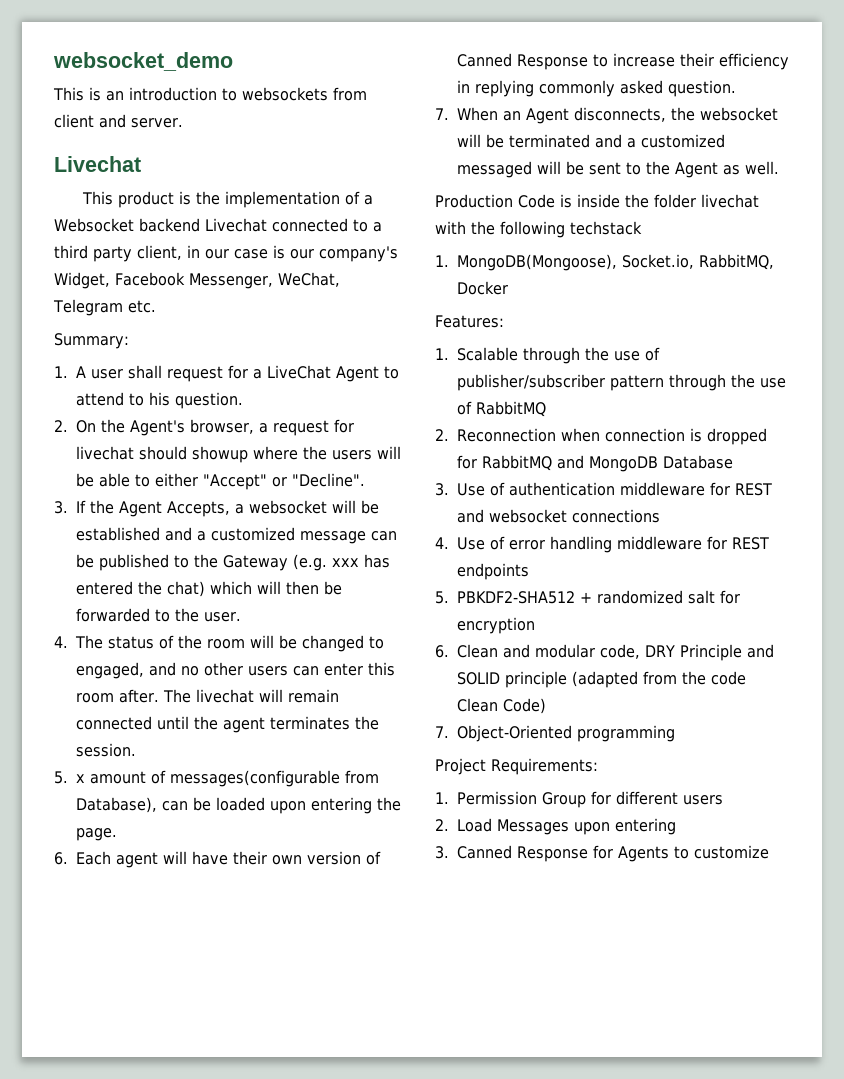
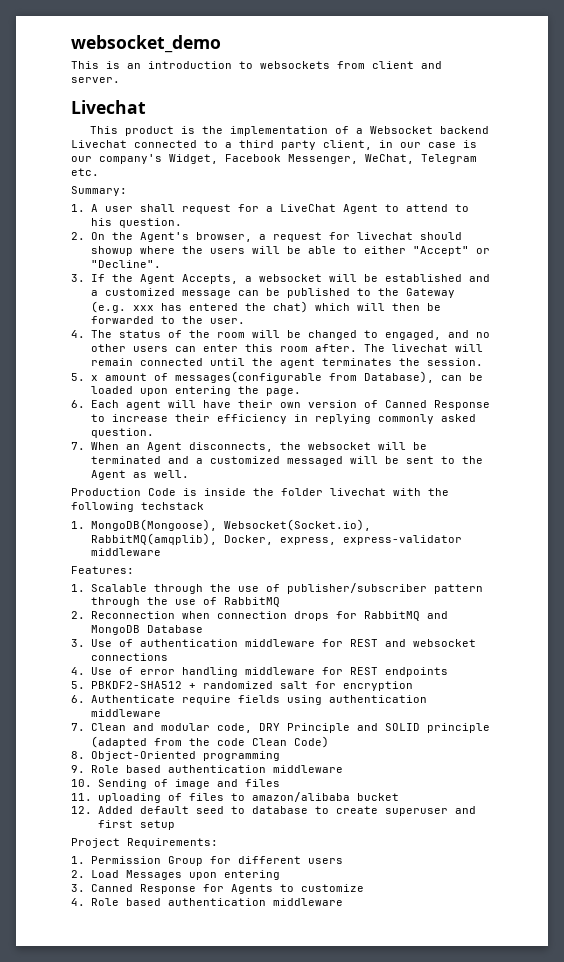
- 1. MongoDB(Mongoose), Socket.io, RabbitMQ, Docker
+ 1. MongoDB(Mongoose), Websocket(Socket.io), RabbitMQ(amqplib), Docker, express, express-validator middleware
- 2. Reconnection when connection is dropped for RabbitMQ and MongoDB Database
+ 2. Reconnection when connection drops for RabbitMQ and MongoDB Database
- 6. Clean and modular code, DRY Principle and SOLID principle (adapted from the code Clean Code)
+ 6. Authenticate require fields using authentication middleware
+ 7. Clean and modular code, DRY Principle and SOLID principle (adapted from the code Clean Code)
- 7. Object-Oriented programming
+ 8. Object-Oriented programming
+ 9. Role based authentication middleware
+ 10. Sending of image and files
+ 11. uploading of files to amazon/alibaba bucket
+ 12. Added default seed to database to create superuser and first setup
+ 4. Role based authentication middleware

